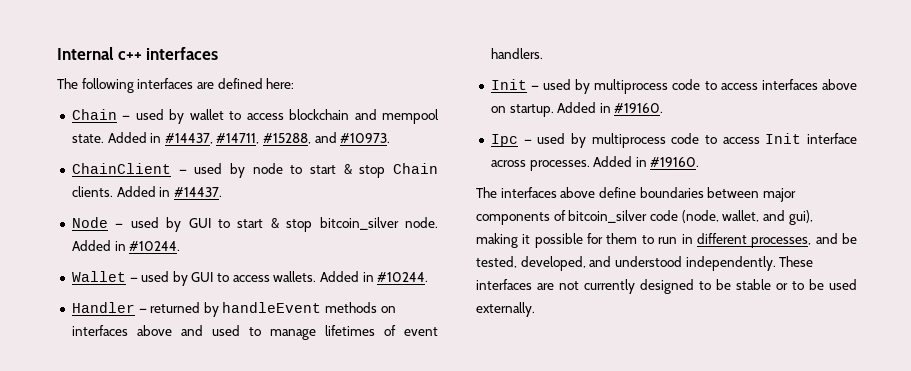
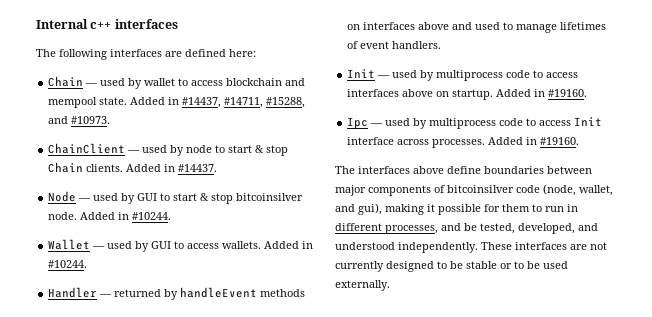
- Node — used by GUI to start & stop bitcoin_silver node.
+ Node — used by GUI to start & stop bitcoinsilver node.
- The interfaces above define boundaries between major components of bitcoin_silver code (node, wallet, and gui), making it possible for them to run in different processes, and be tested, developed, and understood independently.
+ The interfaces above define boundaries between major components of bitcoinsilver code (node, wallet, and gui), making it possible for them to run in different processes, and be tested, developed, and understood independently.

